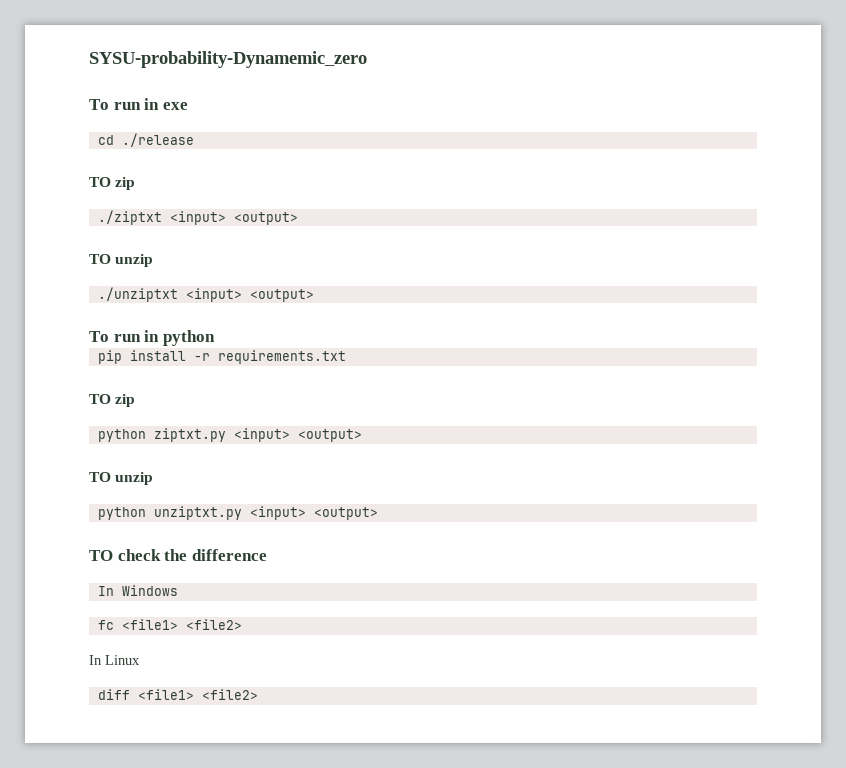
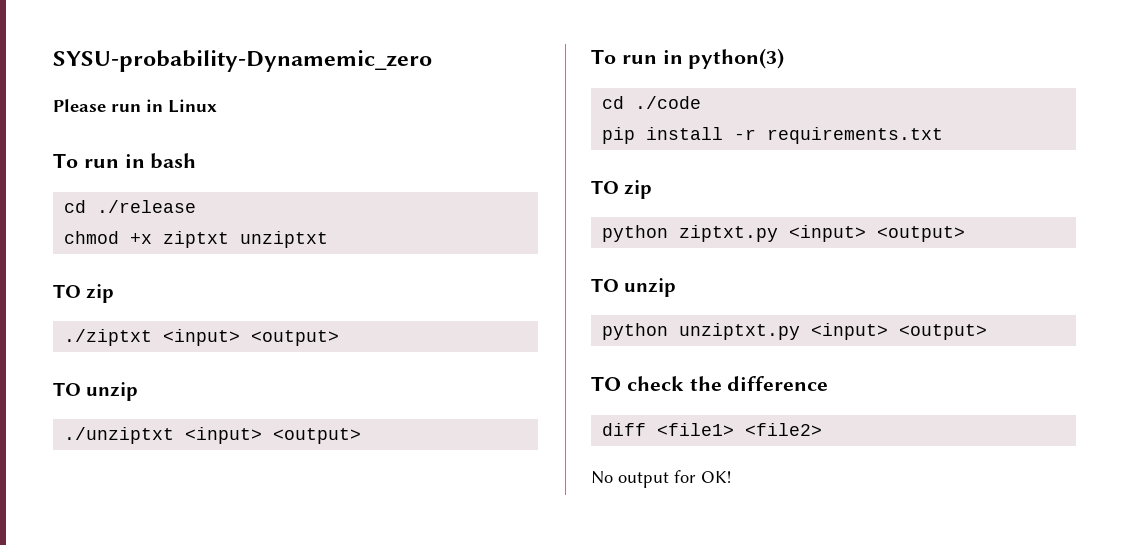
- To run in exe
+ Please run in Linux
+ To run in bash
+ chmod +x ziptxt unziptxt
- To run in python
+ To run in python(3)
+ cd ./code
- In Windows
- fc <file1> <file2>
+ diff <file1> <file2>
- In Linux
- diff <file1> <file2>
+ No output for OK!

